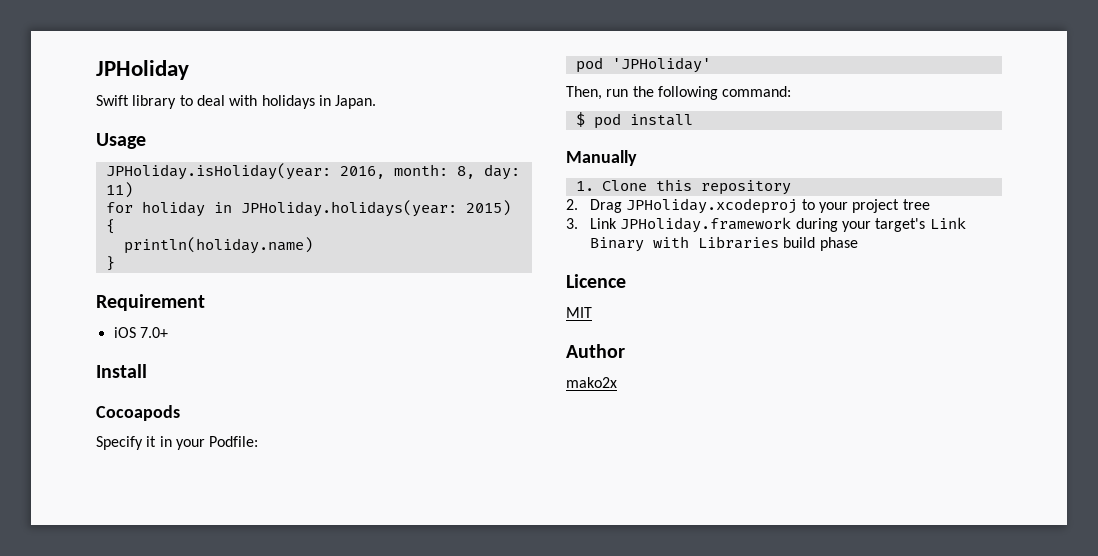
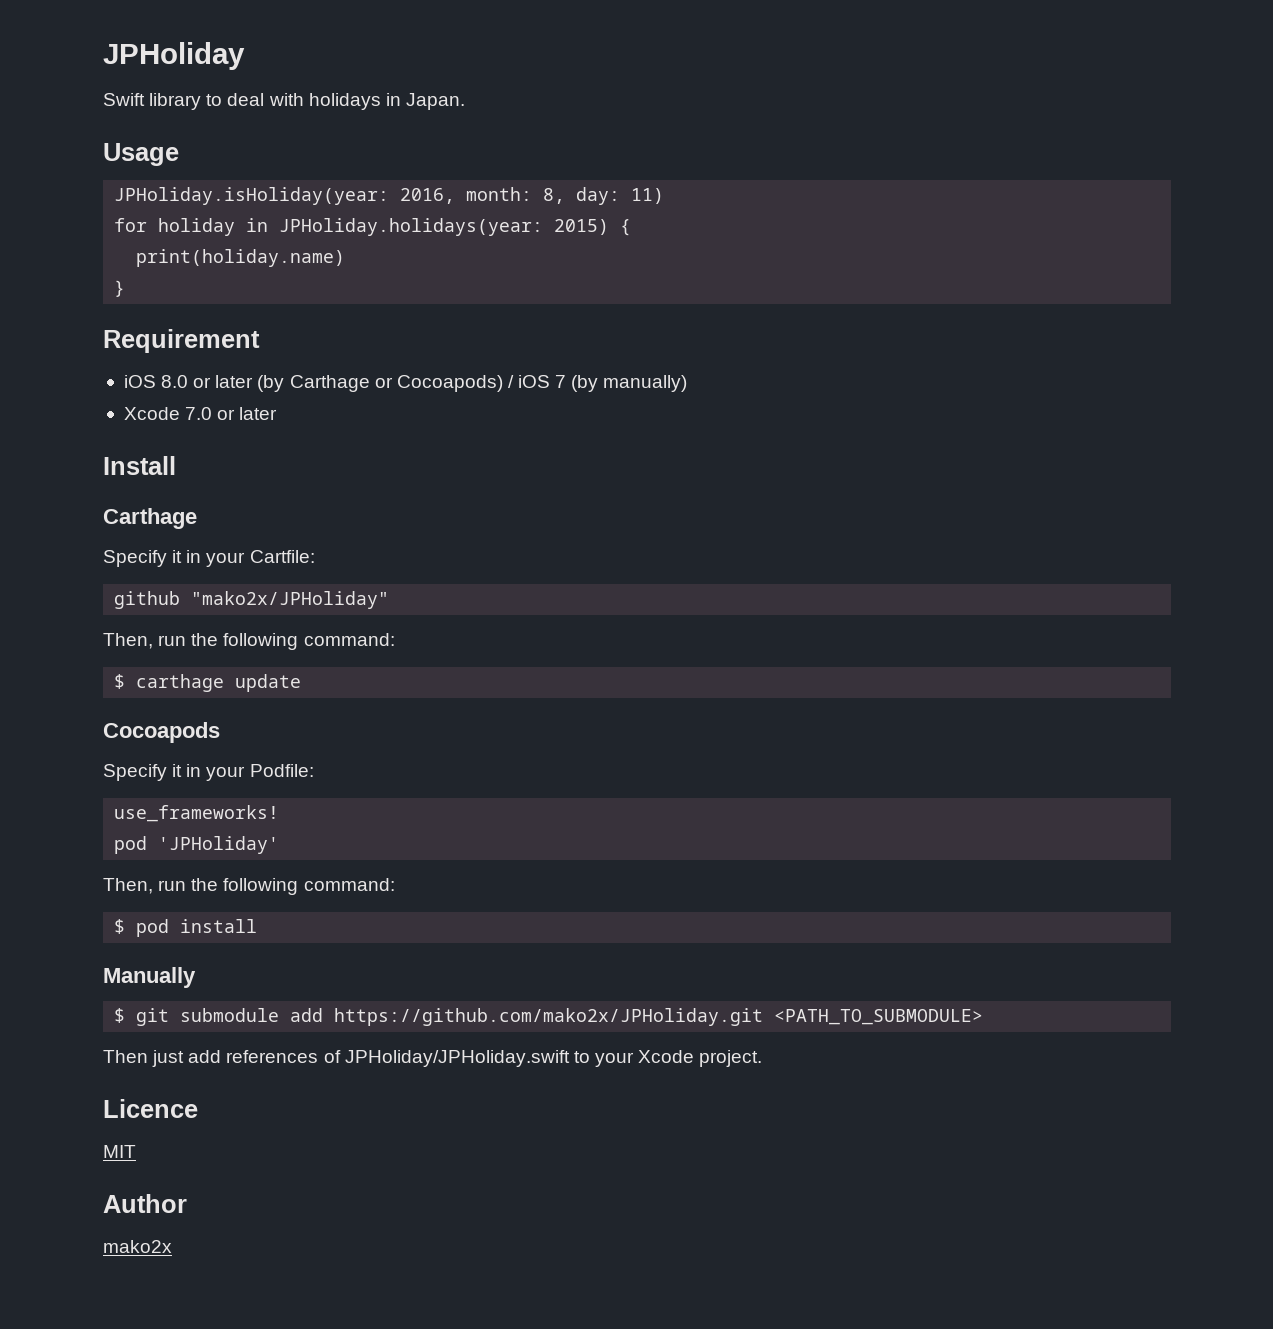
- println(holiday.name)
+ print(holiday.name)
- iOS 7.0+
+ iOS 8.0 or later (by Carthage or Cocoapods) / iOS 7 (by manually)
+ Xcode 7.0 or later
  Install
+ Carthage
+ Specify it in your Cartfile:
+ github "mako2x/JPHoliday"
+ Then, run the following command:
+ $ carthage update
+ use_frameworks!
- 1. Clone this repository
- 2. Drag JPHoliday.xcodeproj to your project tree
- 3. Link JPHoliday.framework during your target's Link Binary with Libraries build phase
+ $ git submodule add https://github.com/mako2x/JPHoliday.git <PATH_TO_SUBMODULE>
+ Then just add references of JPHoliday/JPHoliday.swift to your Xcode project.

